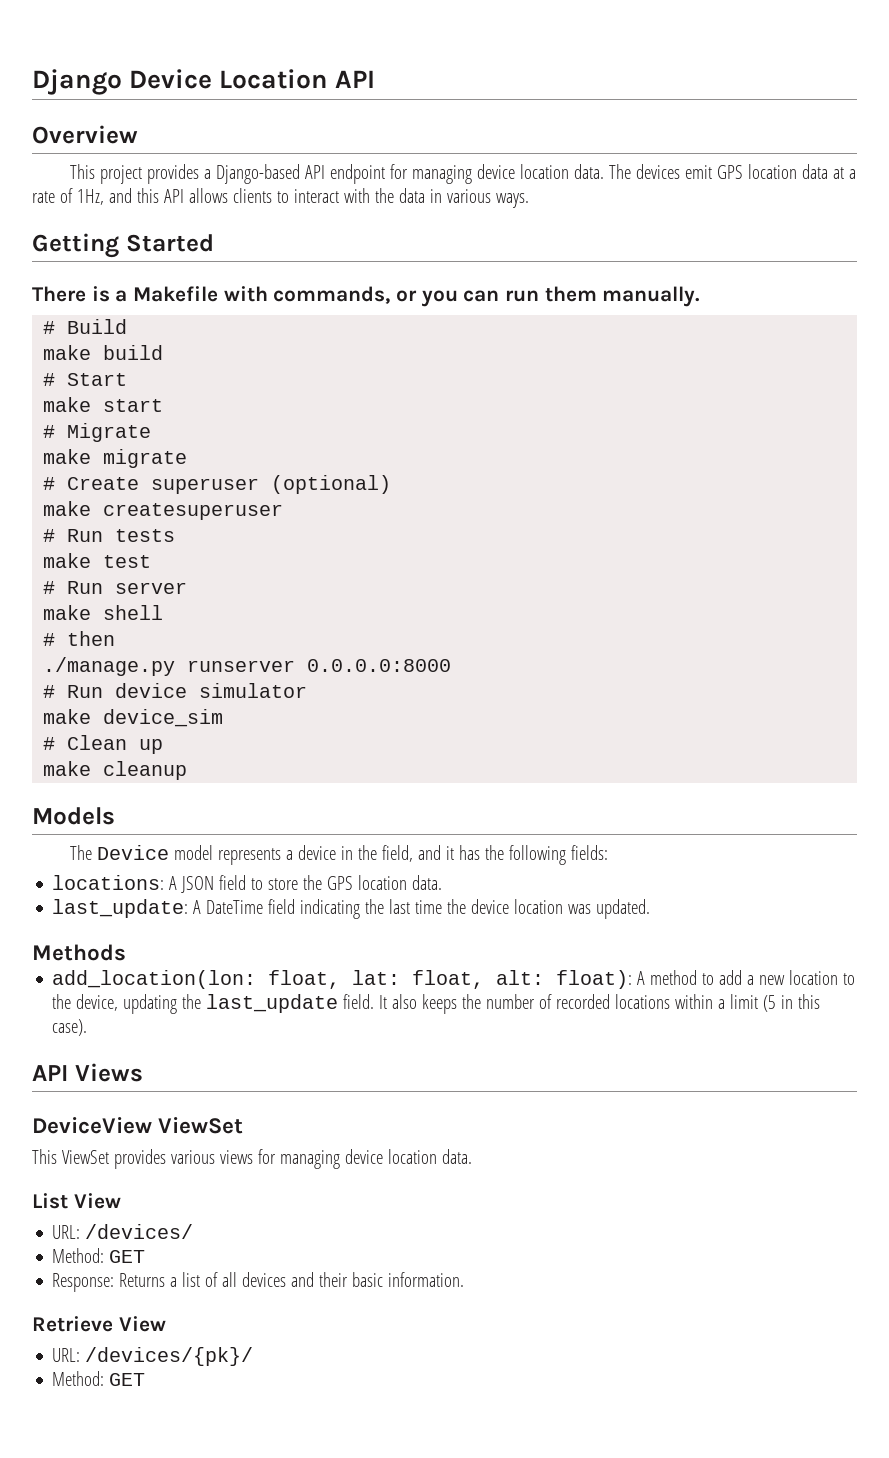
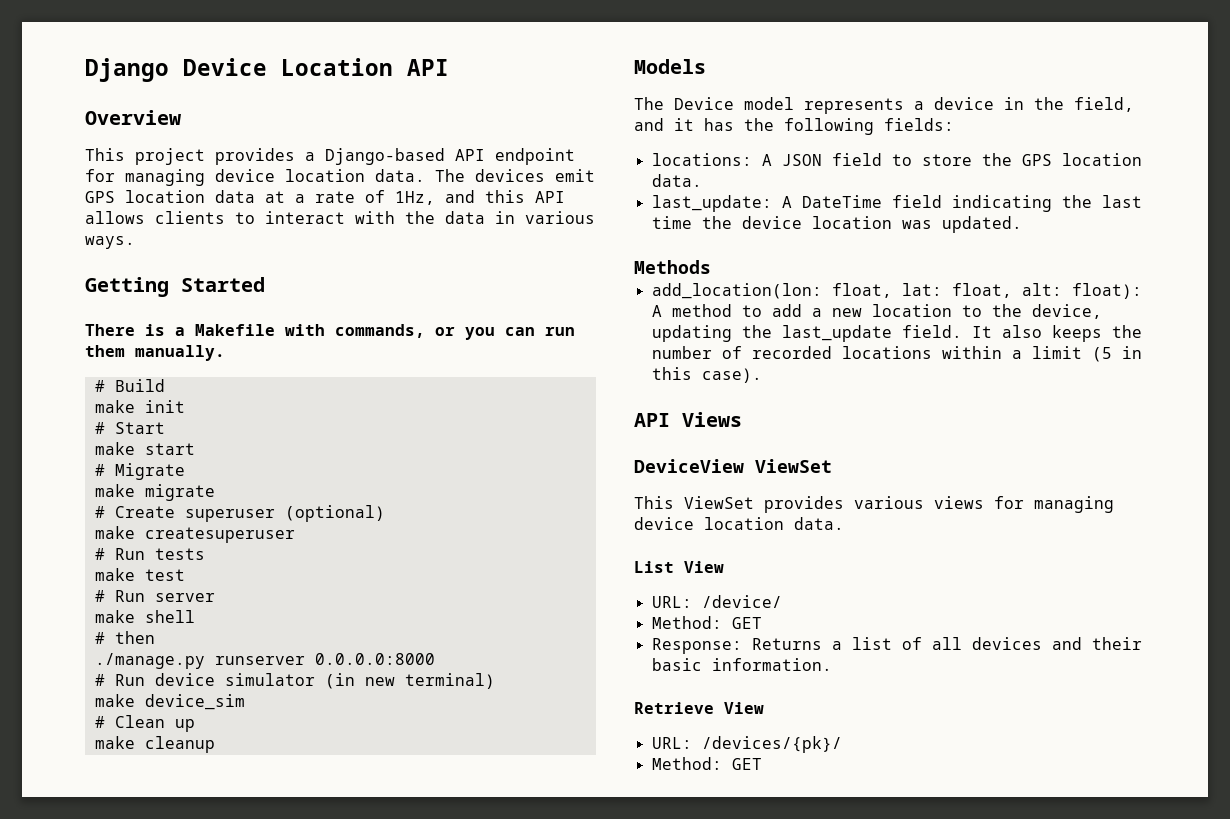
- make build
+ make init
- # Run device simulator
+ # Run device simulator (in new terminal)
- URL: /devices/
+ URL: /device/

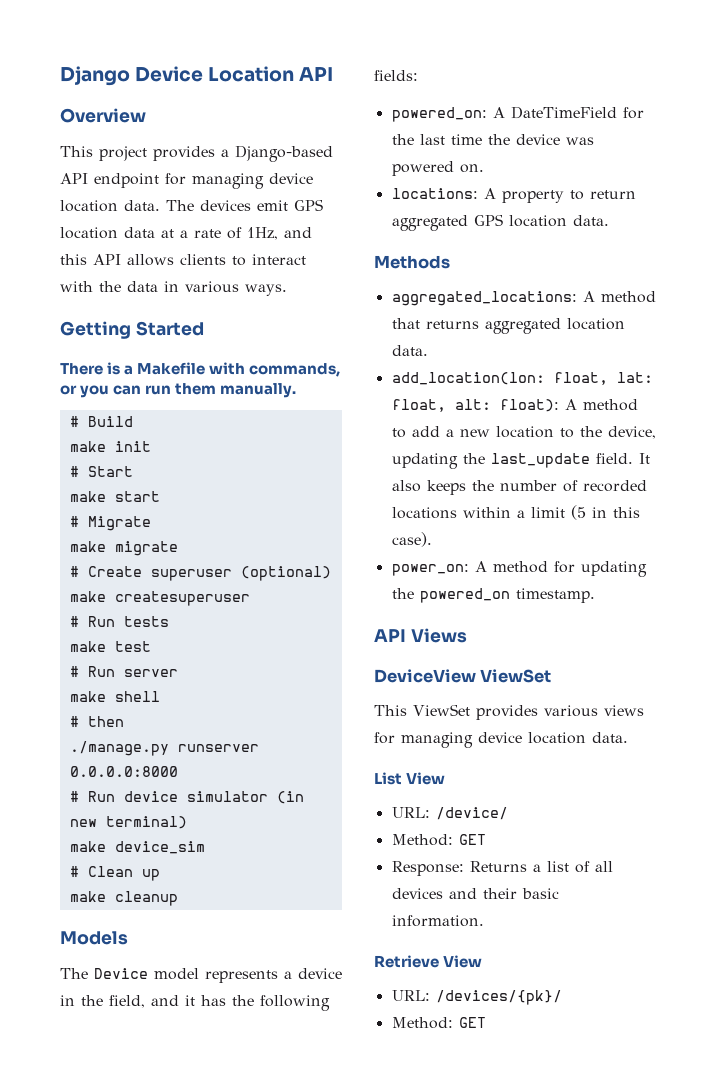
- locations: A JSON field to store the GPS location data.
- last_update: A DateTime field indicating the last time the device location was updated.
+ powered_on: A DateTimeField for the last time the device was powered on.
+ locations: A property to return aggregated GPS location data.
  Methods
+ aggregated_locations: A method that returns aggregated location data.
+ power_on: A method for updating the powered_on timestamp.

